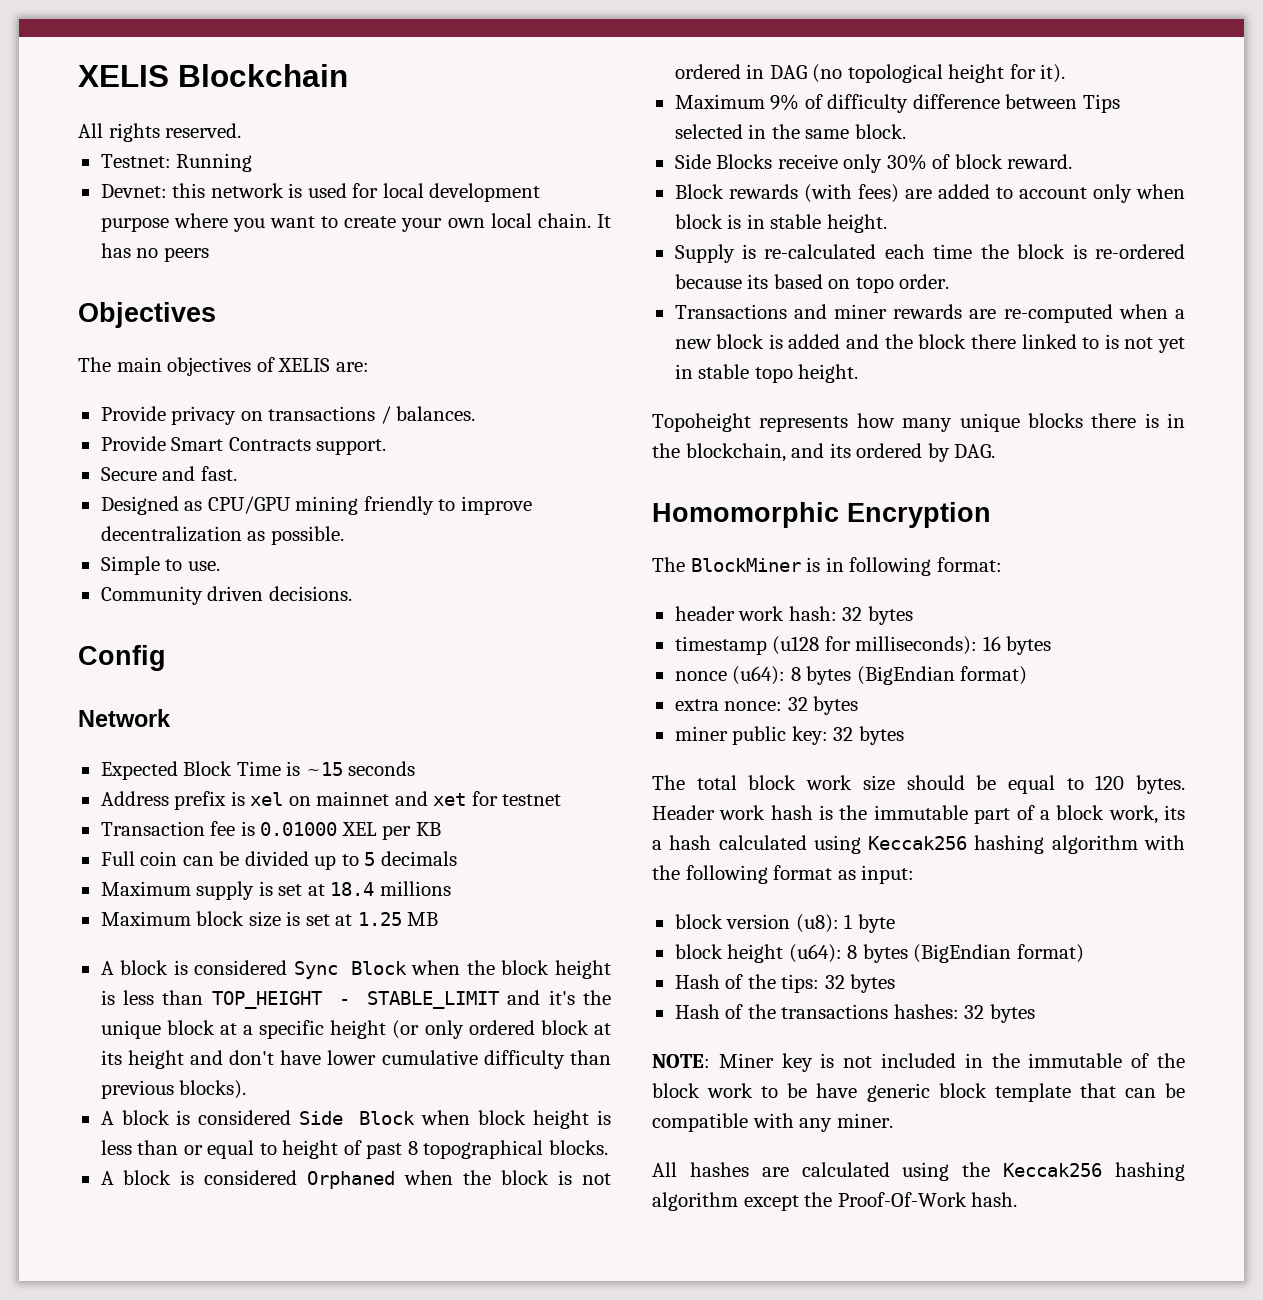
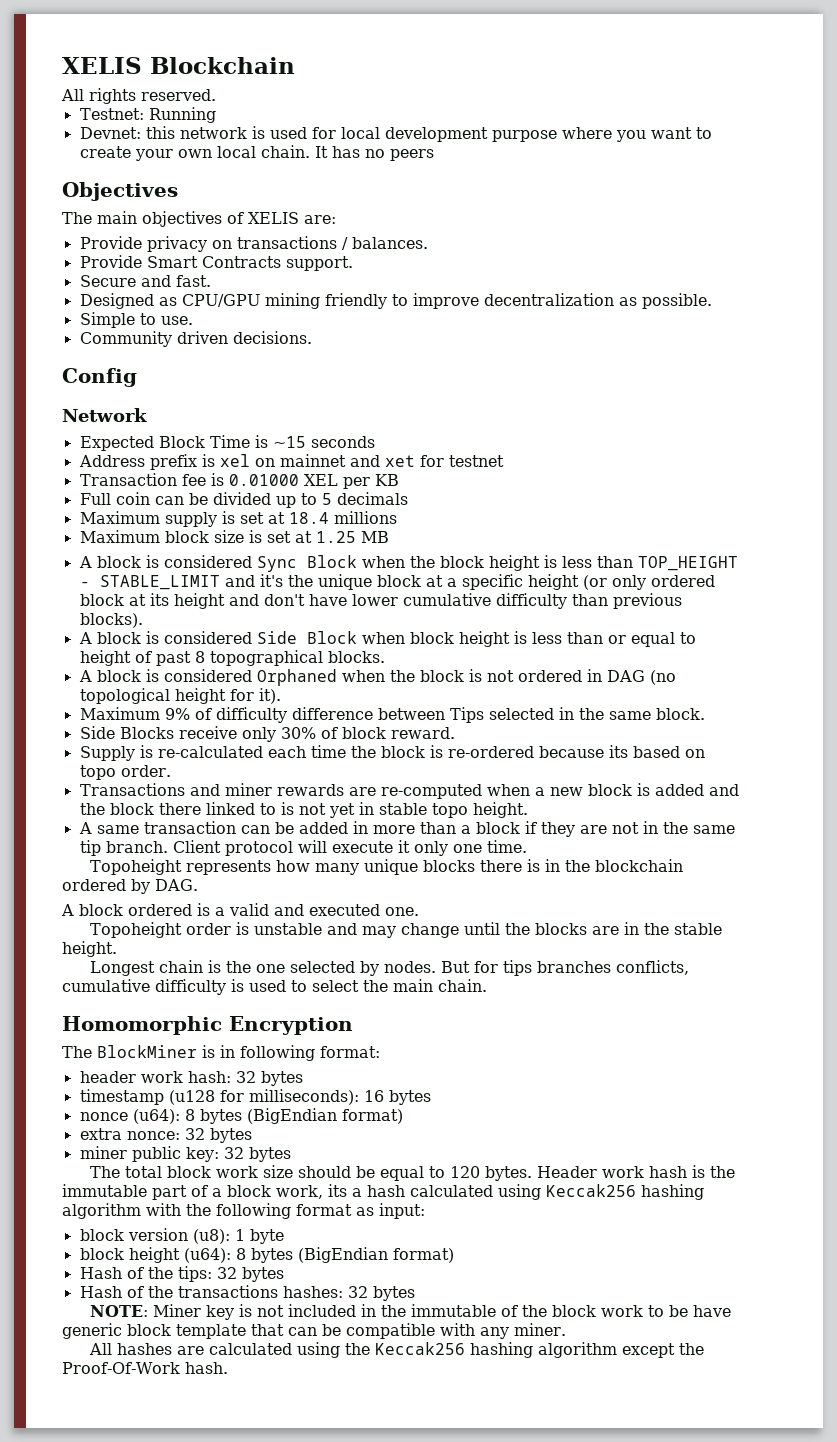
- Block rewards (with fees) are added to account only when block is in stable height.
+ A same transaction can be added in more than a block if they are not in the same tip branch. Client protocol will execute it only one time.
- Topoheight represents how many unique blocks there is in the blockchain, and its ordered by DAG.
+ Topoheight represents how many unique blocks there is in the blockchain ordered by DAG.
+ A block ordered is a valid and executed one.
+ Topoheight order is unstable and may change until the blocks are in the stable height.
+ Longest chain is the one selected by nodes. But for tips branches conflicts, cumulative difficulty is used to select the main chain.

